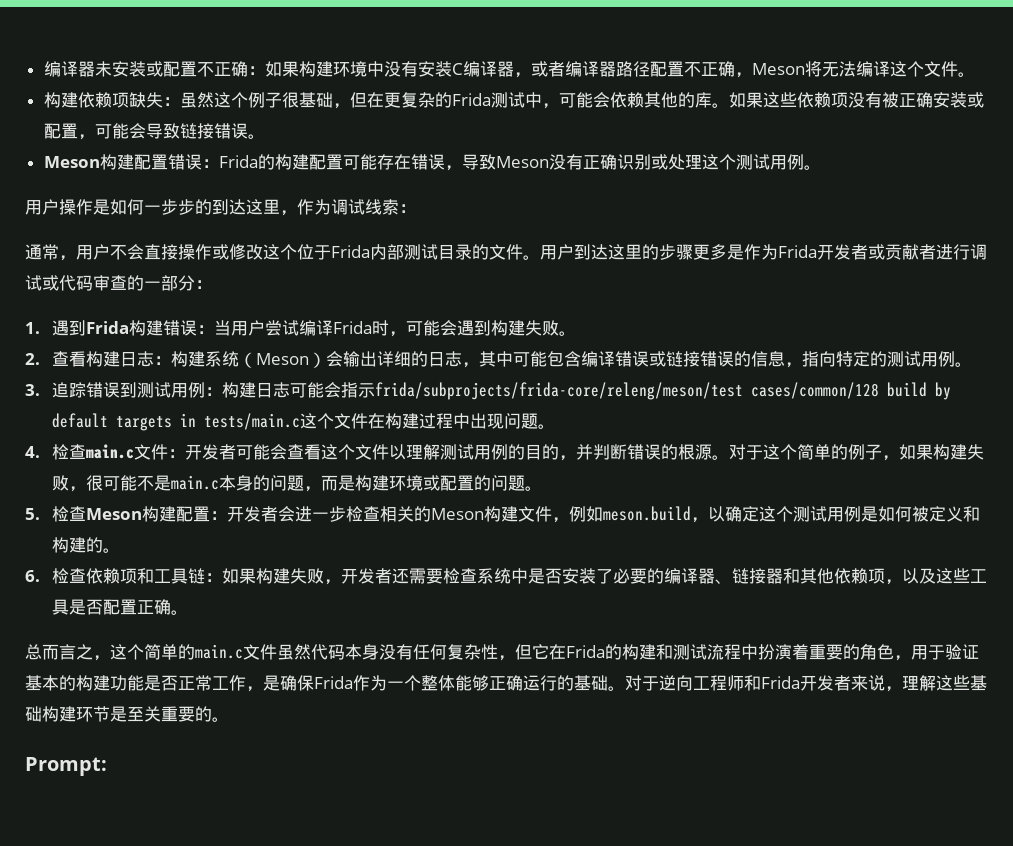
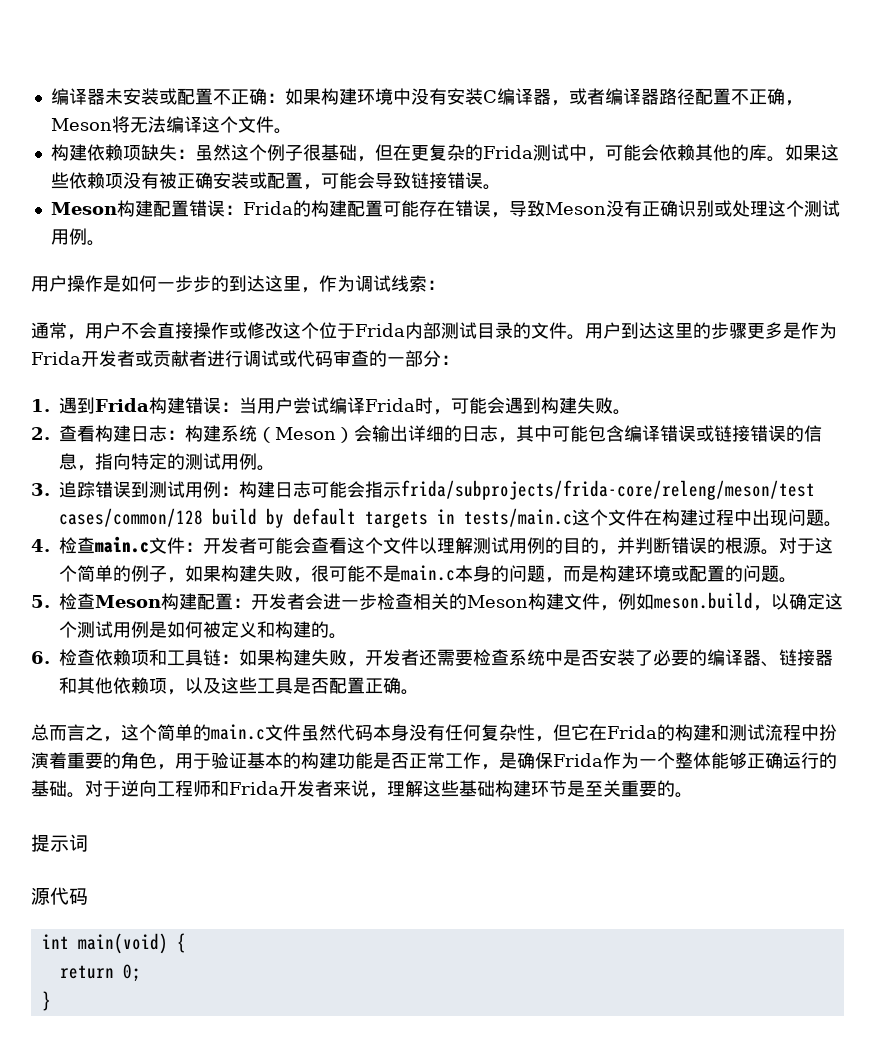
- Prompt:
+ 提示词
+ 源代码
+ int main(void) {
+ return 0;
+ }

